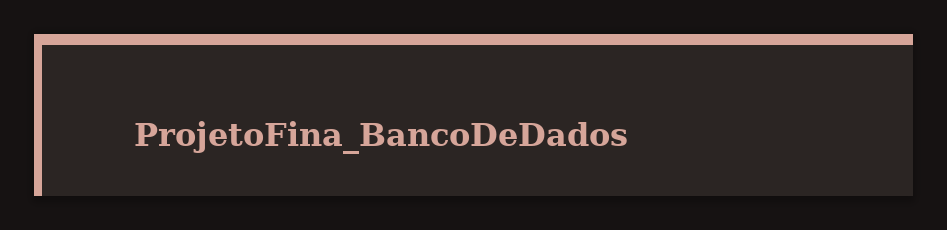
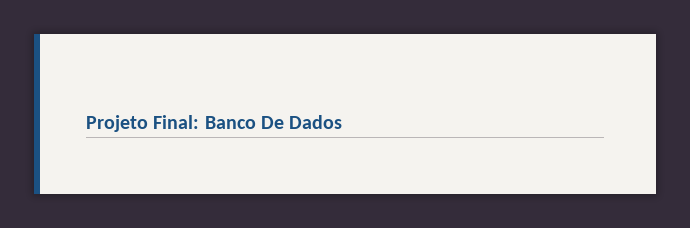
- ProjetoFina_BancoDeDados
+ Projeto Final: Banco De Dados

